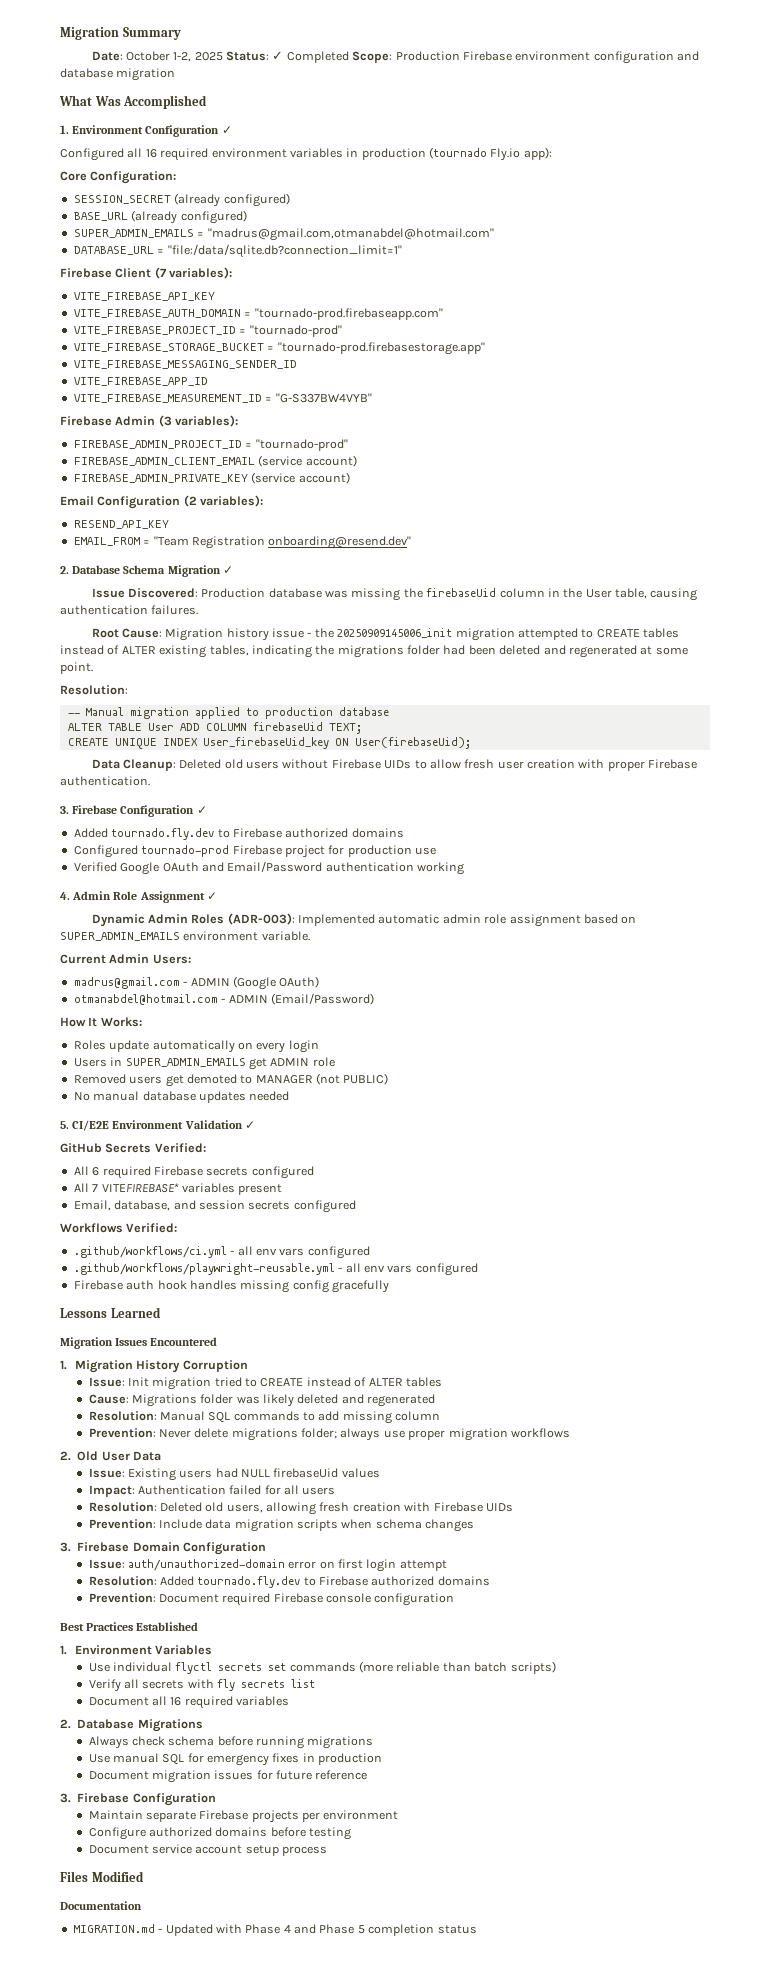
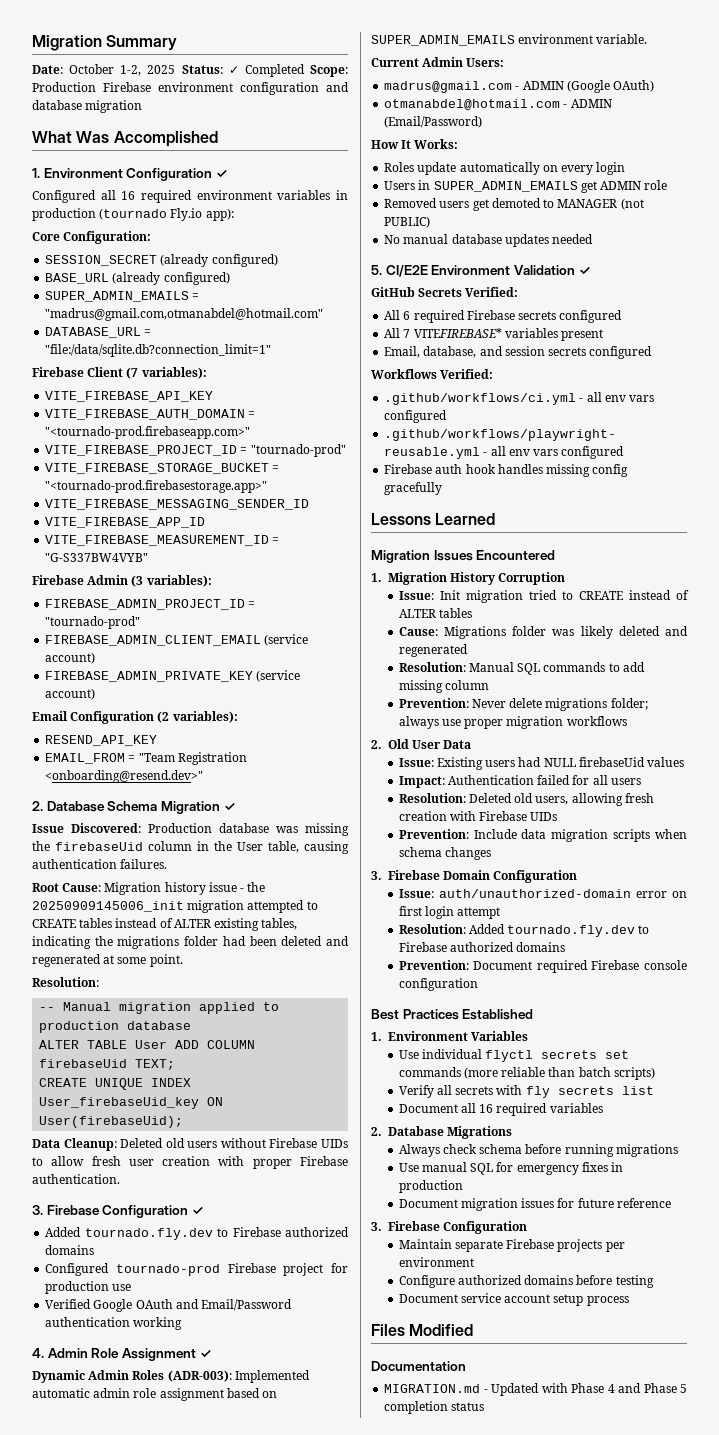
- VITE_FIREBASE_AUTH_DOMAIN = "tournado-prod.firebaseapp.com"
+ VITE_FIREBASE_AUTH_DOMAIN = "<tournado-prod.firebaseapp.com>"
- VITE_FIREBASE_STORAGE_BUCKET = "tournado-prod.firebasestorage.app"
+ VITE_FIREBASE_STORAGE_BUCKET = "<tournado-prod.firebasestorage.app>"
- EMAIL_FROM = "Team Registration onboarding@resend.dev"
+ EMAIL_FROM = "Team Registration <onboarding@resend.dev>"

